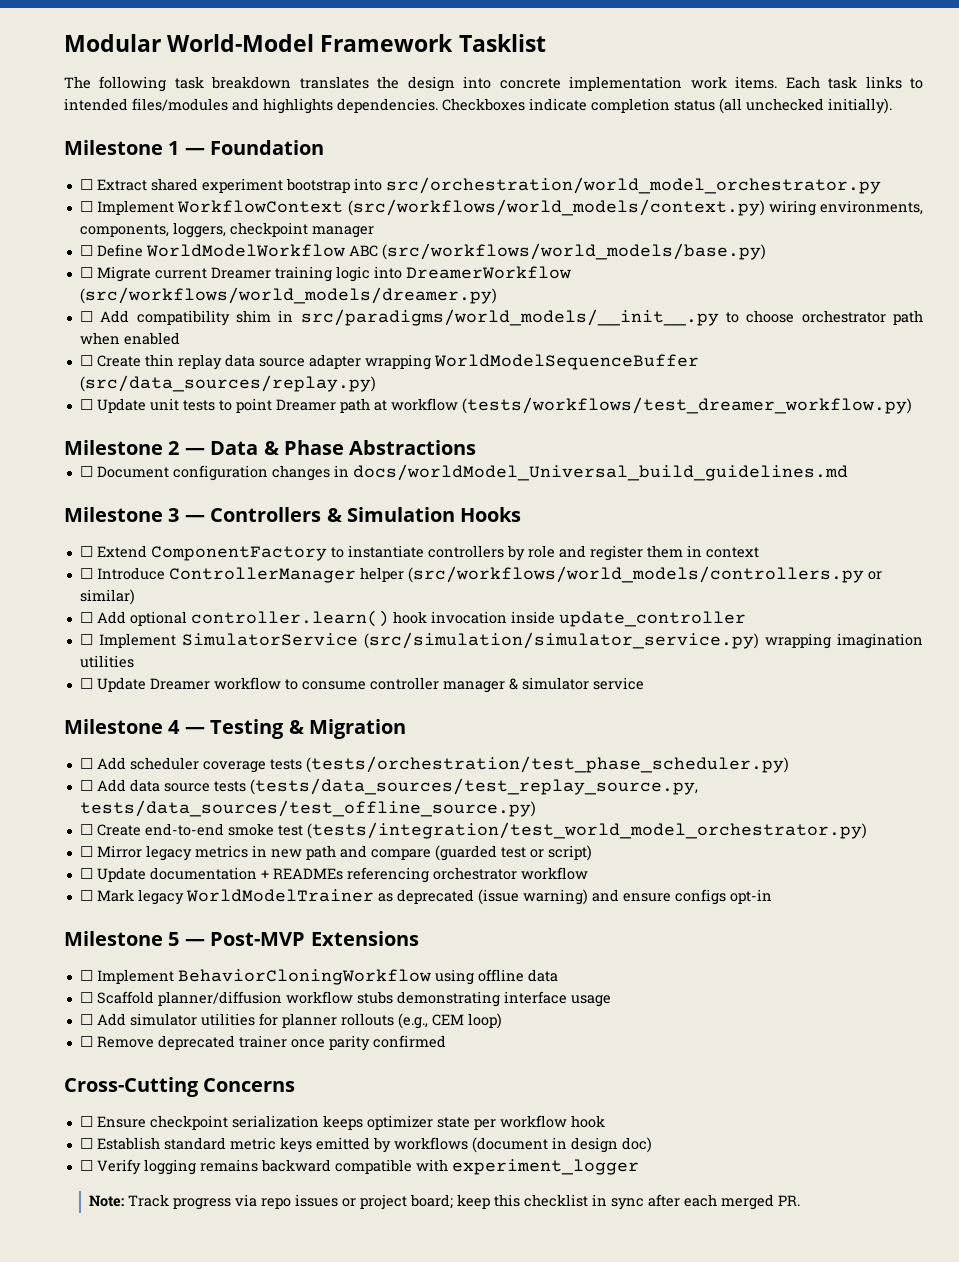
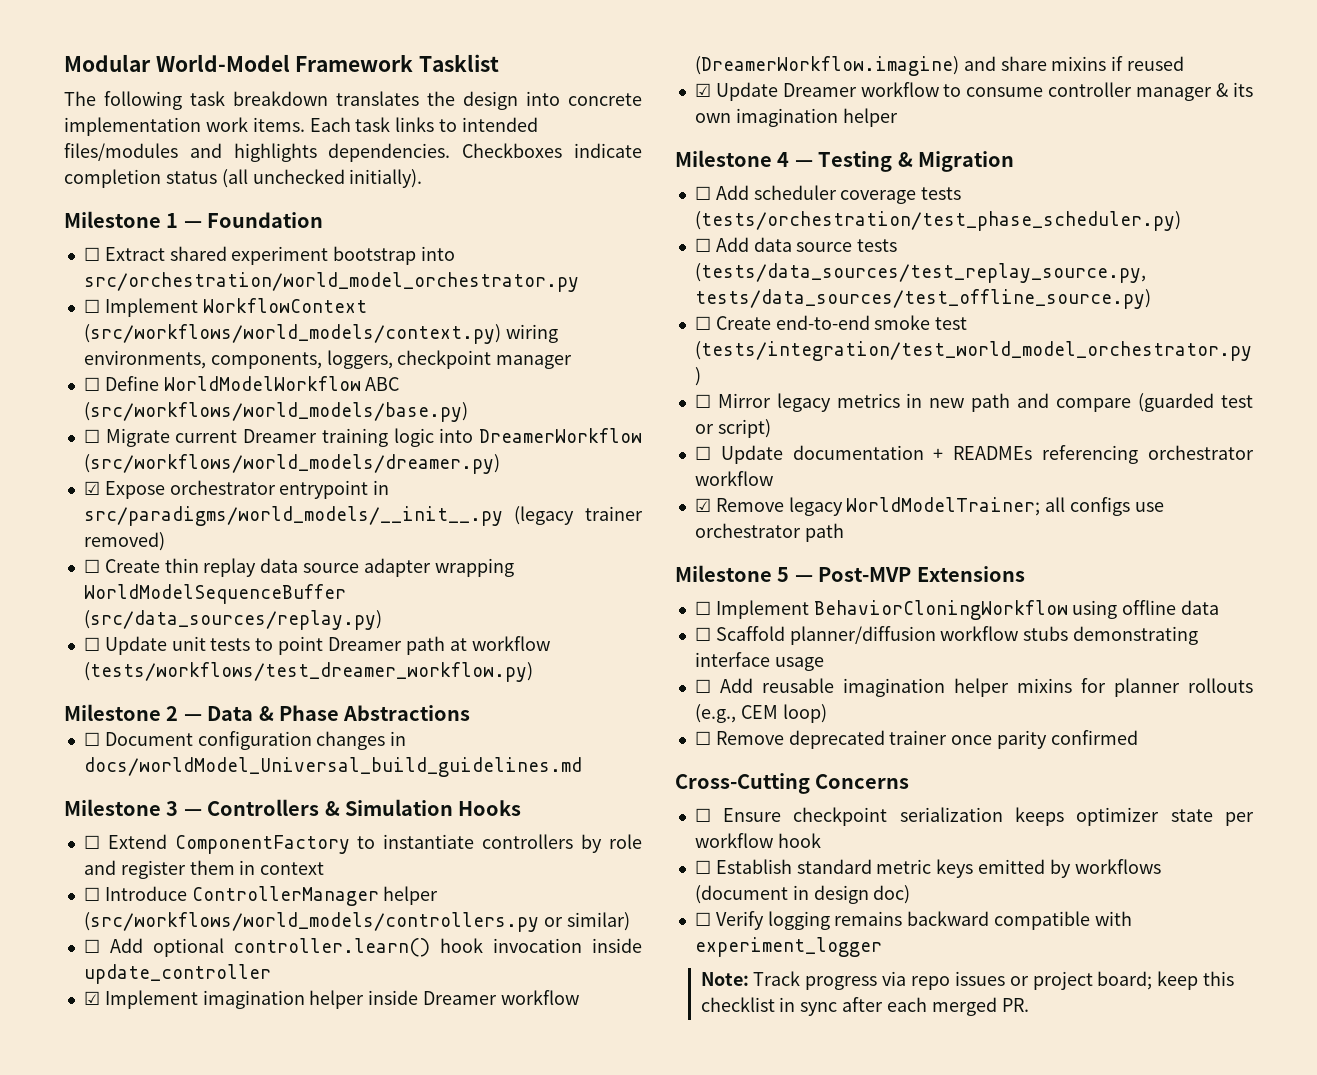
- ☐ Add compatibility shim in src/paradigms/world_models/__init__.py to choose orchestrator path when enabled
+ ☑ Expose orchestrator entrypoint in src/paradigms/world_models/__init__.py (legacy trainer removed)
- ☐ Implement SimulatorService (src/simulation/simulator_service.py) wrapping imagination utilities
- ☐ Update Dreamer workflow to consume controller manager & simulator service
+ ☑ Implement imagination helper inside Dreamer workflow (DreamerWorkflow.imagine) and share mixins if reused
+ ☑ Update Dreamer workflow to consume controller manager & its own imagination helper
- ☐ Mark legacy WorldModelTrainer as deprecated (issue warning) and ensure configs opt-in
+ ☑ Remove legacy WorldModelTrainer; all configs use orchestrator path
- ☐ Add simulator utilities for planner rollouts (e.g., CEM loop)
+ ☐ Add reusable imagination helper mixins for planner rollouts (e.g., CEM loop)

